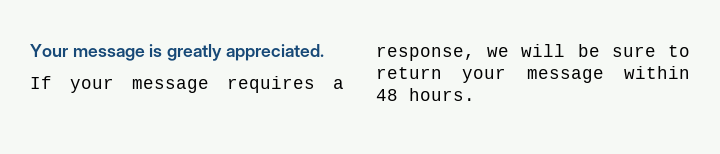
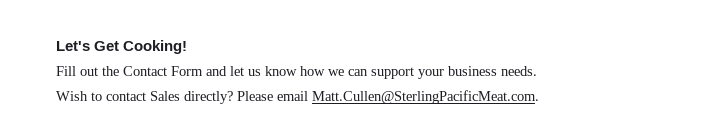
- Your message is greatly appreciated.
- If your message requires a response, we will be sure to return your message within 48 hours.
+ Let's Get Cooking!
+ Fill out the Contact Form and let us know how we can support your business needs.
+ Wish to contact Sales directly? Please email Matt.Cullen@SterlingPacificMeat.com.

